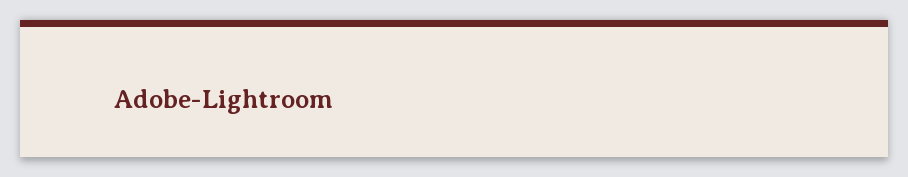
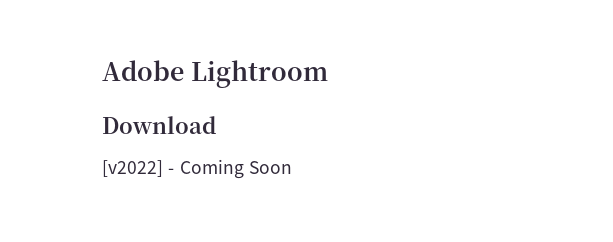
- Adobe-Lightroom
+ Adobe Lightroom
+ Download
+ [v2022] - Coming Soon

